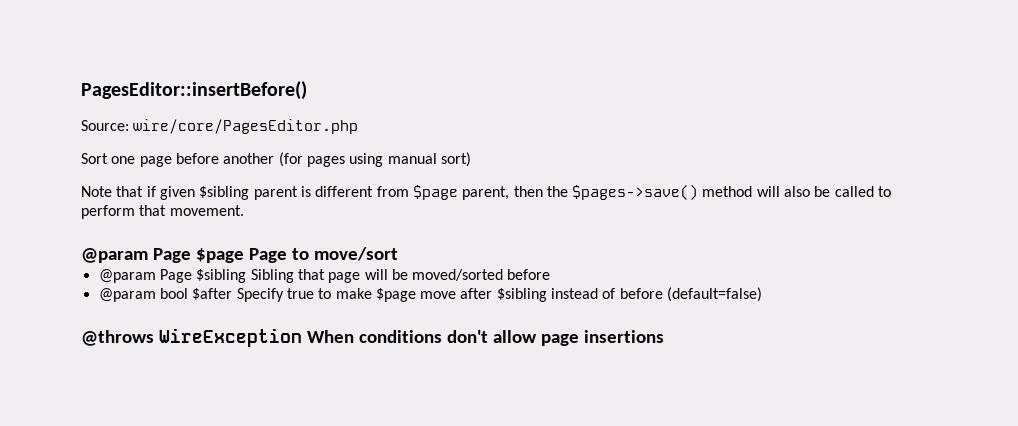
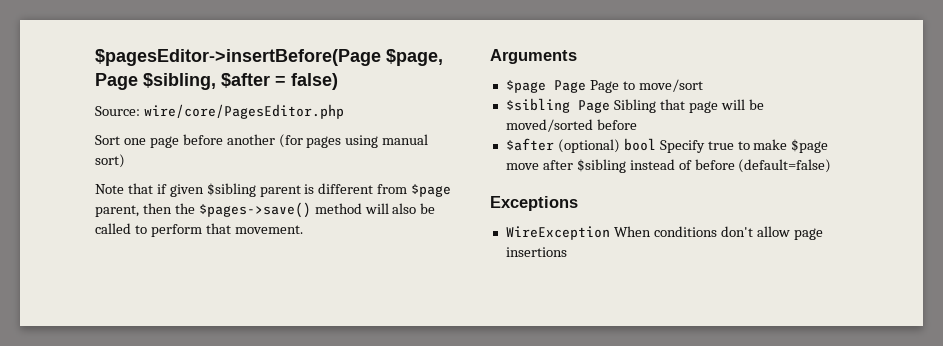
- PagesEditor::insertBefore()
+ $pagesEditor->insertBefore(Page $page, Page $sibling, $after = false)
- @param Page $page Page to move/sort
+ Arguments
+ $page Page Page to move/sort
- @param Page $sibling Sibling that page will be moved/sorted before
+ $sibling Page Sibling that page will be moved/sorted before
- @param bool $after Specify true to make $page move after $sibling instead of before (default=false)
+ $after (optional) bool Specify true to make $page move after $sibling instead of before (default=false)
- @throws WireException When conditions don't allow page insertions
+ Exceptions
+ WireException When conditions don't allow page insertions

